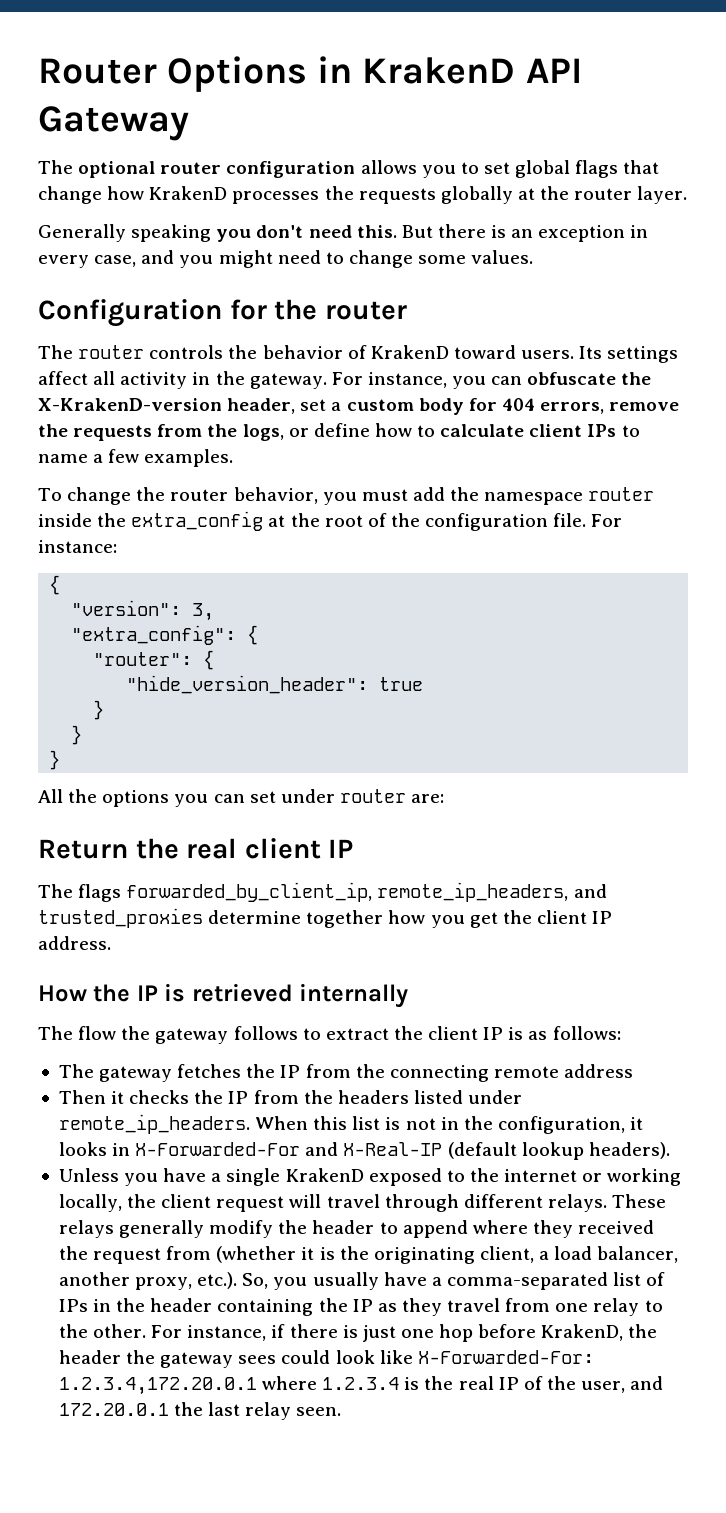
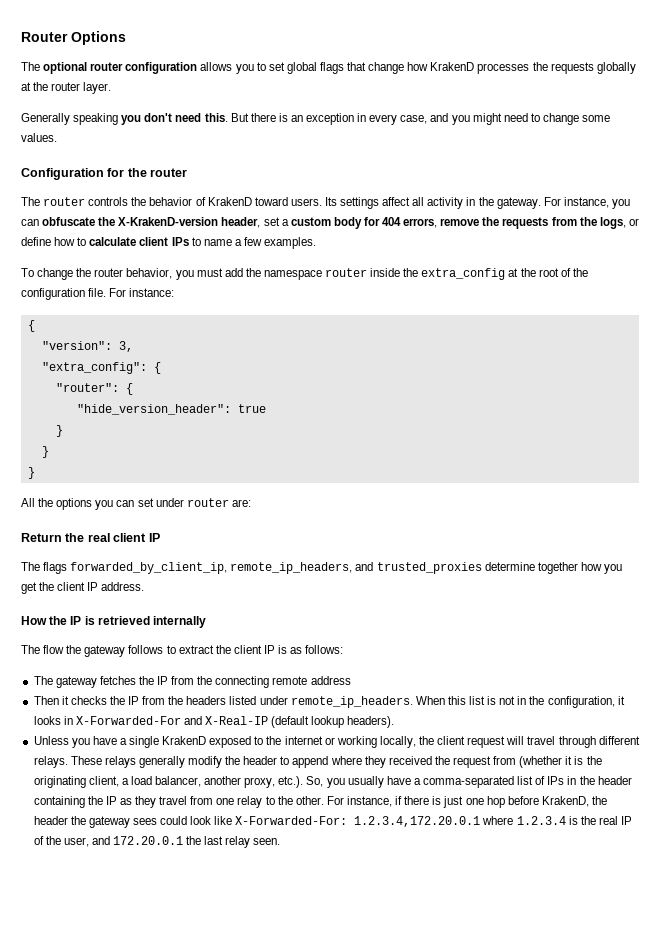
- Router Options in KrakenD API Gateway
+ Router Options

